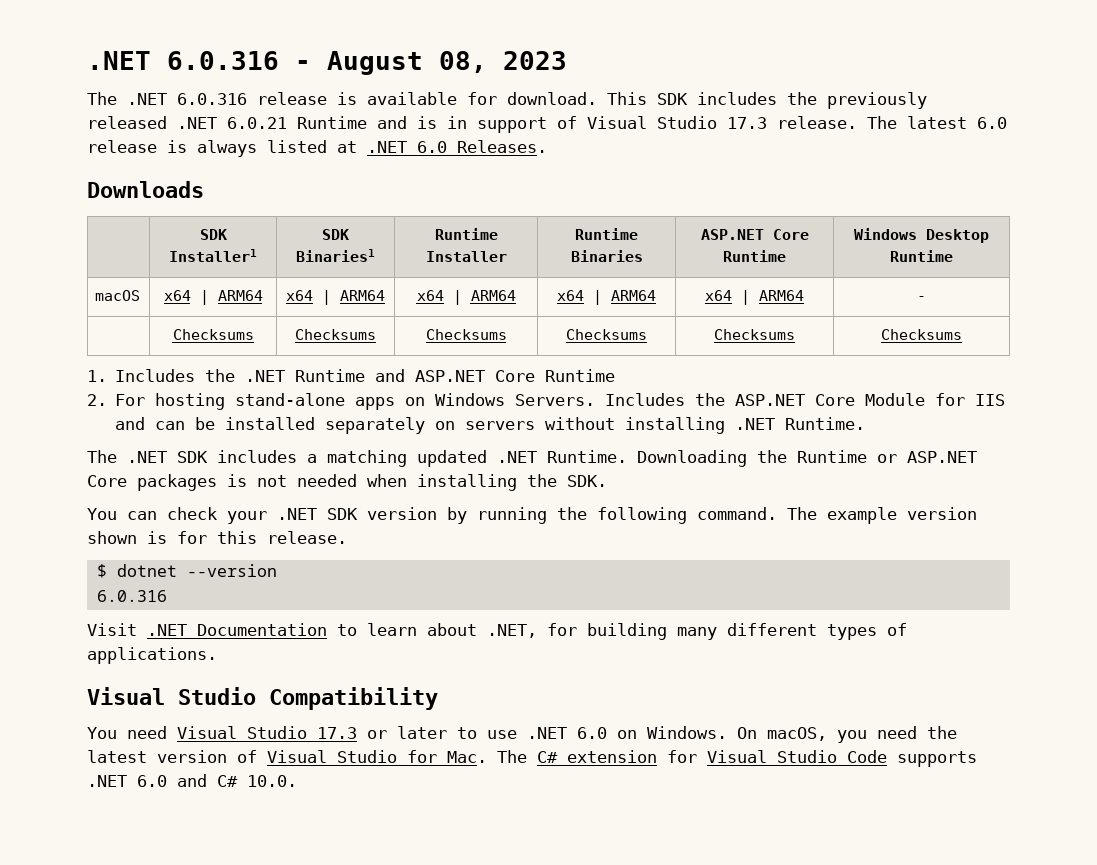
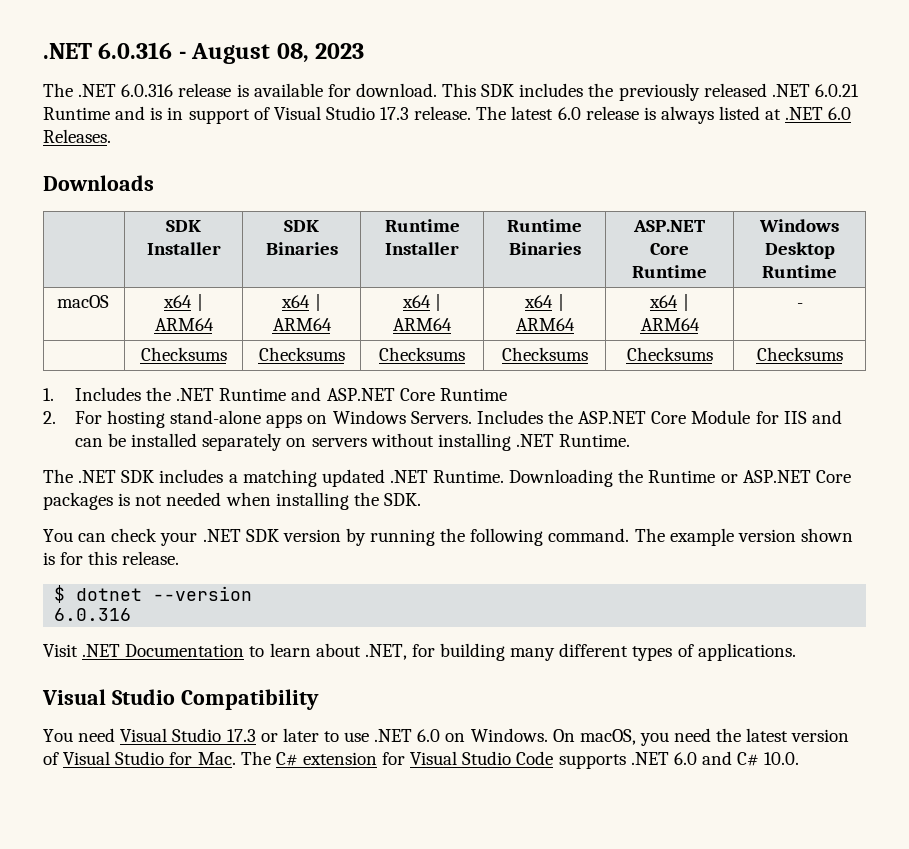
- | SDK Installer1 | SDK Binaries1 | Runtime Installer | Runtime Binaries | ASP.NET Core Runtime | Windows Desktop Runtime
+ | SDK Installer | SDK Binaries | Runtime Installer | Runtime Binaries | ASP.NET Core Runtime | Windows Desktop Runtime

